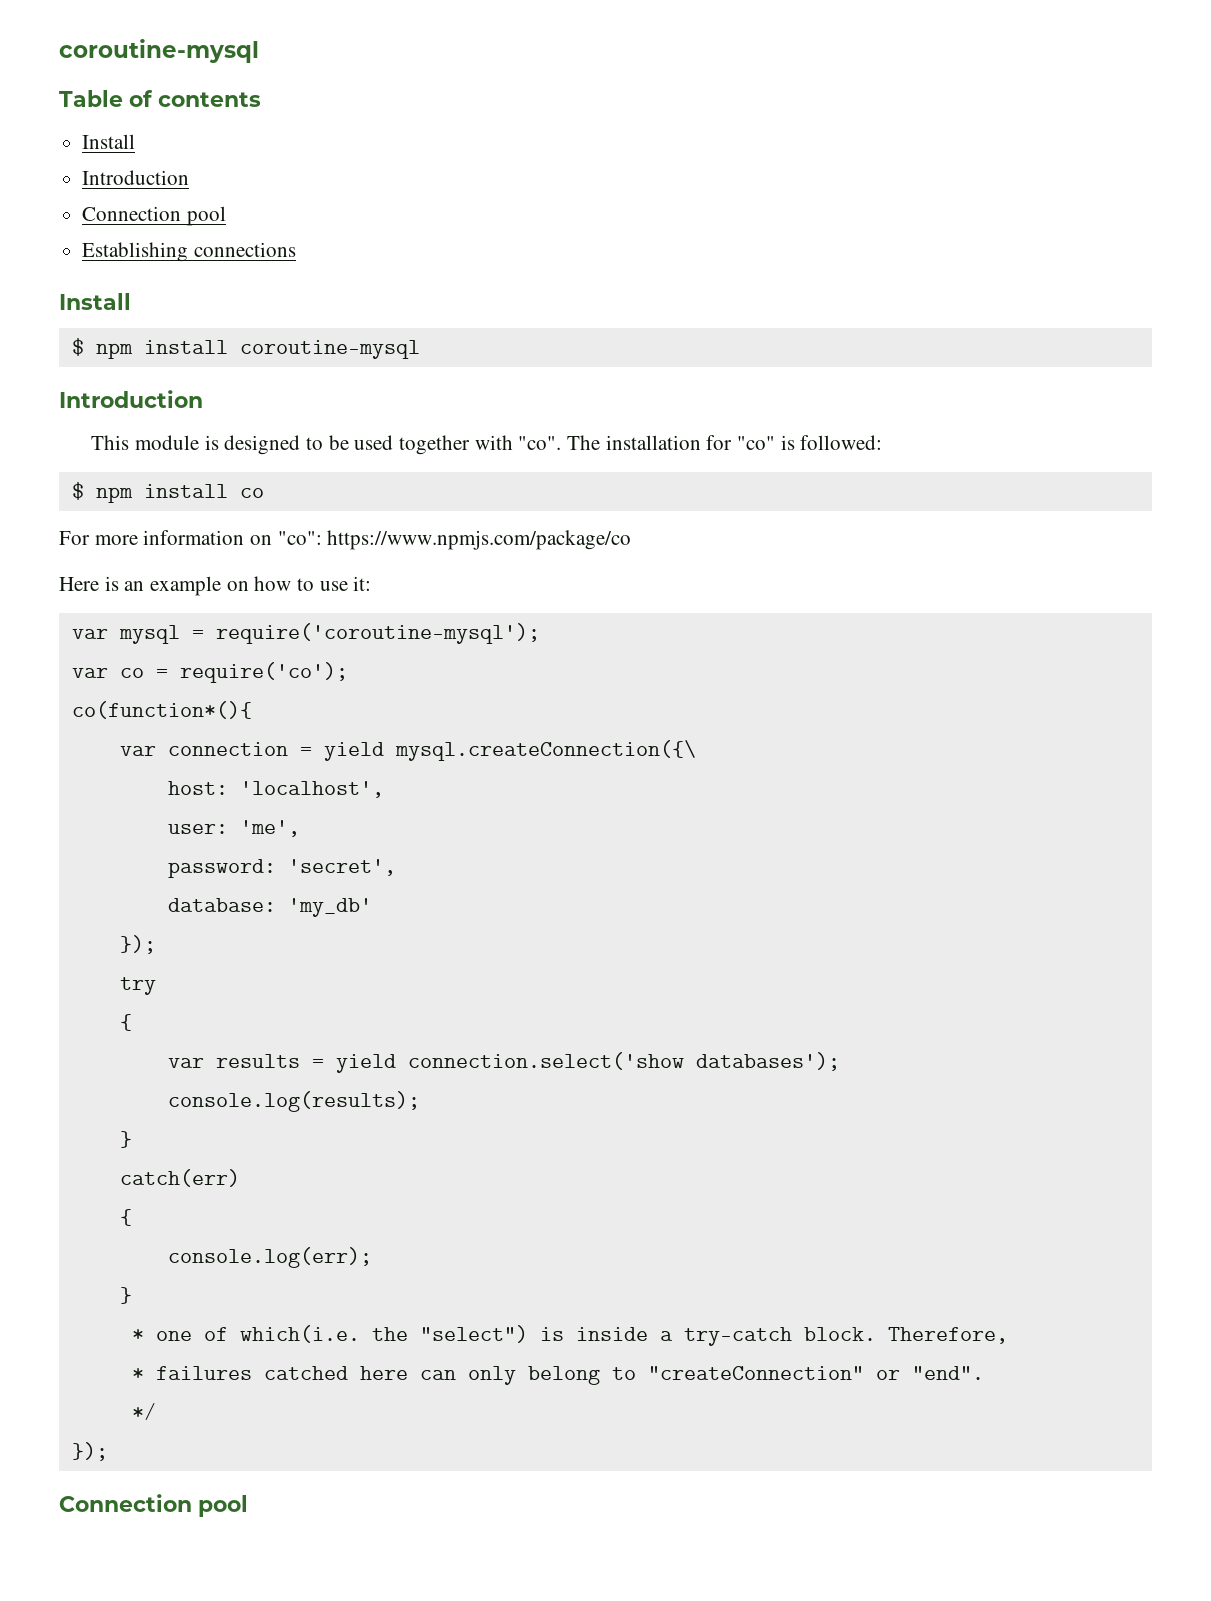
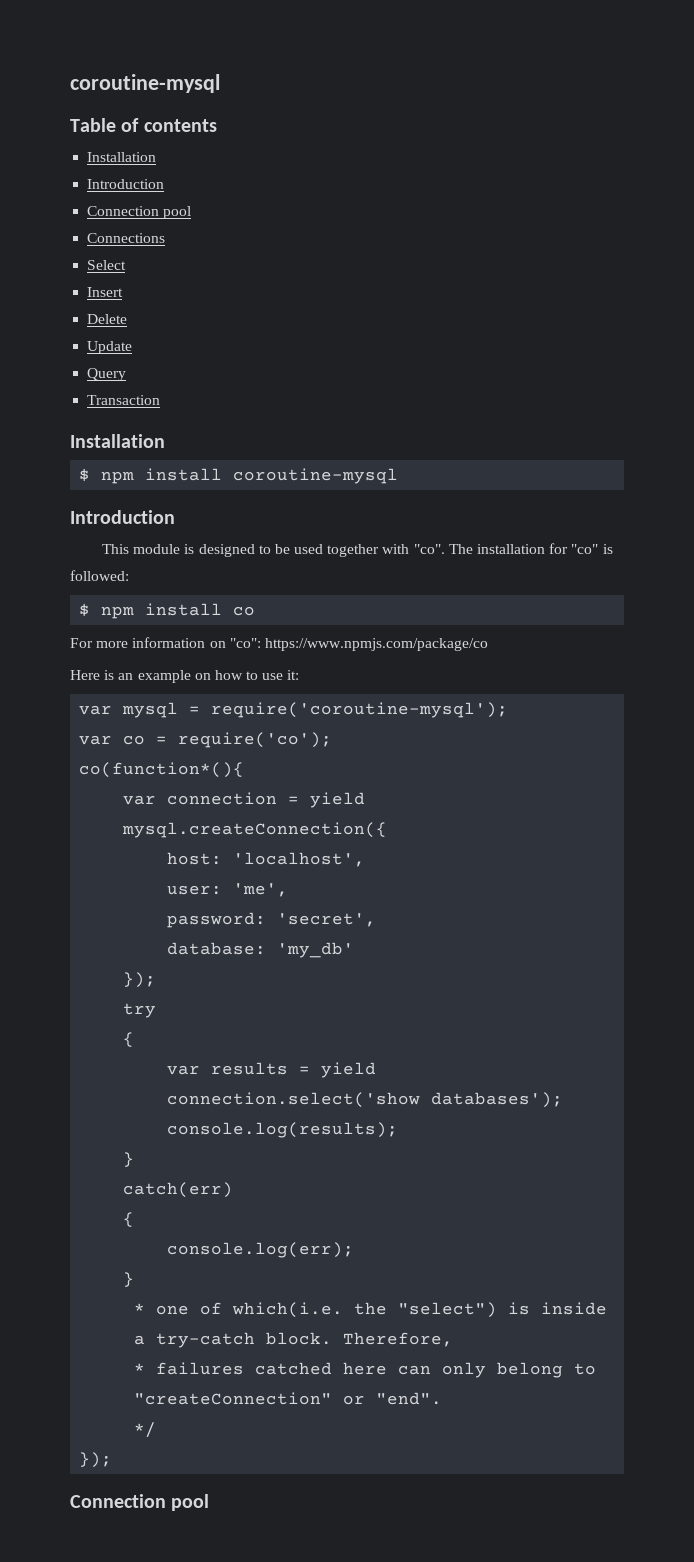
  Table of contents
- Install
+ Installation
- Establishing connections
- Install
+ Connections
+ Select
+ Insert
+ Delete
+ Update
+ Query
+ Transaction
+ Installation
- var connection = yield mysql.createConnection({\
+ var connection = yield mysql.createConnection({

